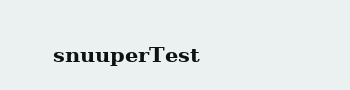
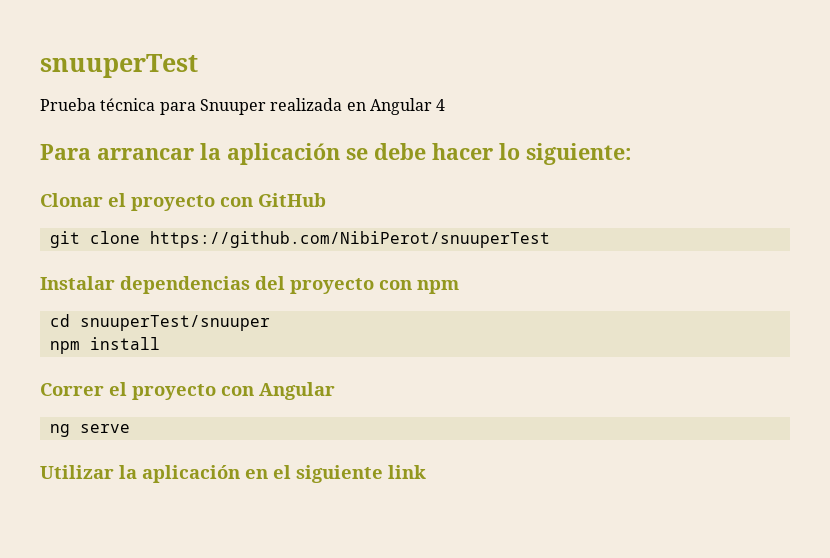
+ Prueba técnica para Snuuper realizada en Angular 4
+ Para arrancar la aplicación se debe hacer lo siguiente:
+ Clonar el proyecto con GitHub
+ git clone https://github.com/NibiPerot/snuuperTest
+ Instalar dependencias del proyecto con npm
+ cd snuuperTest/snuuper
+ npm install
+ Correr el proyecto con Angular
+ ng serve
+ Utilizar la aplicación en el siguiente link

